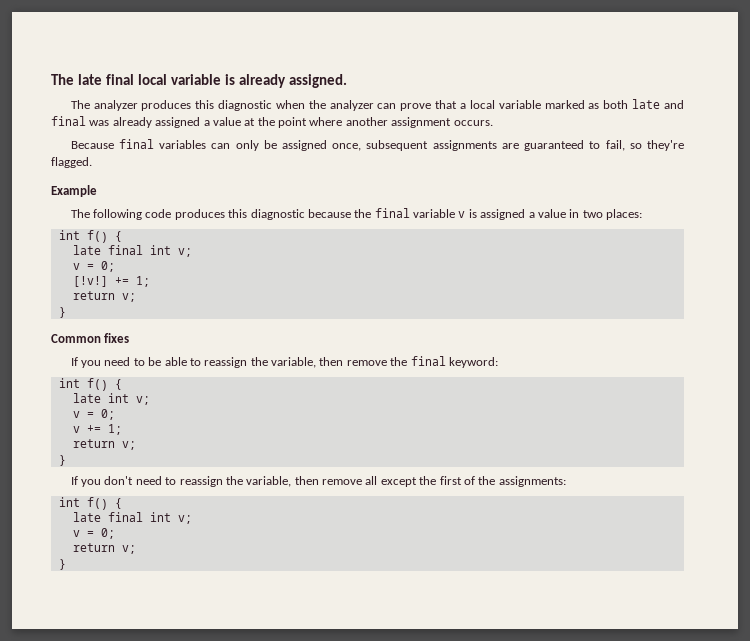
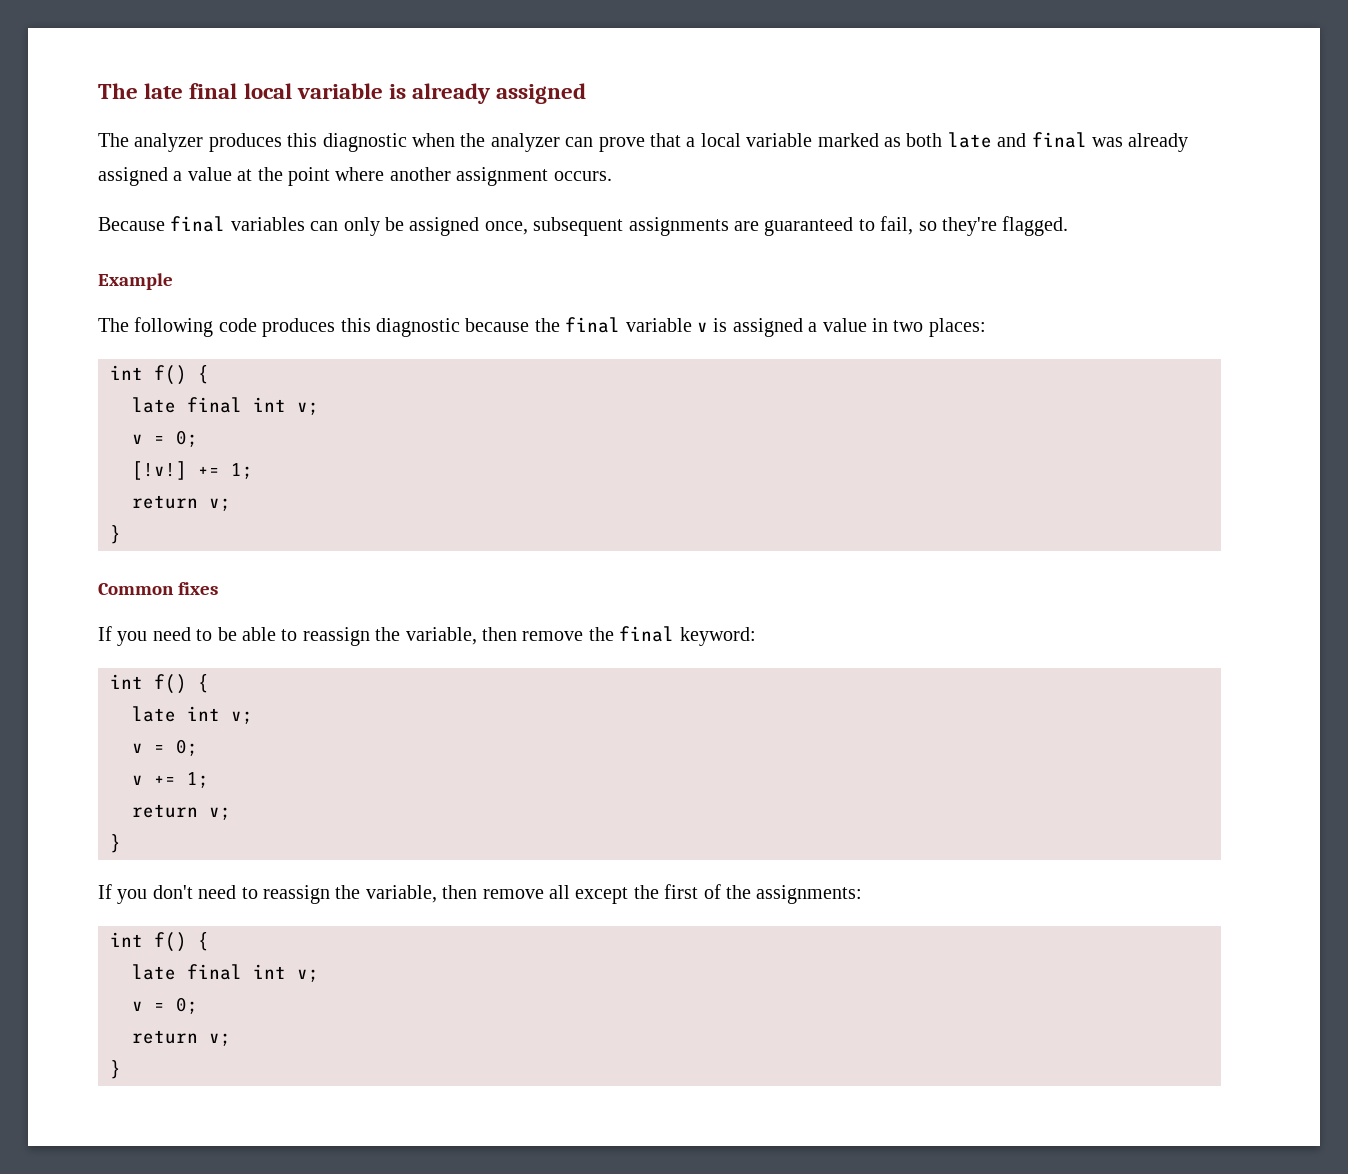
- The late final local variable is already assigned.
+ The late final local variable is already assigned

